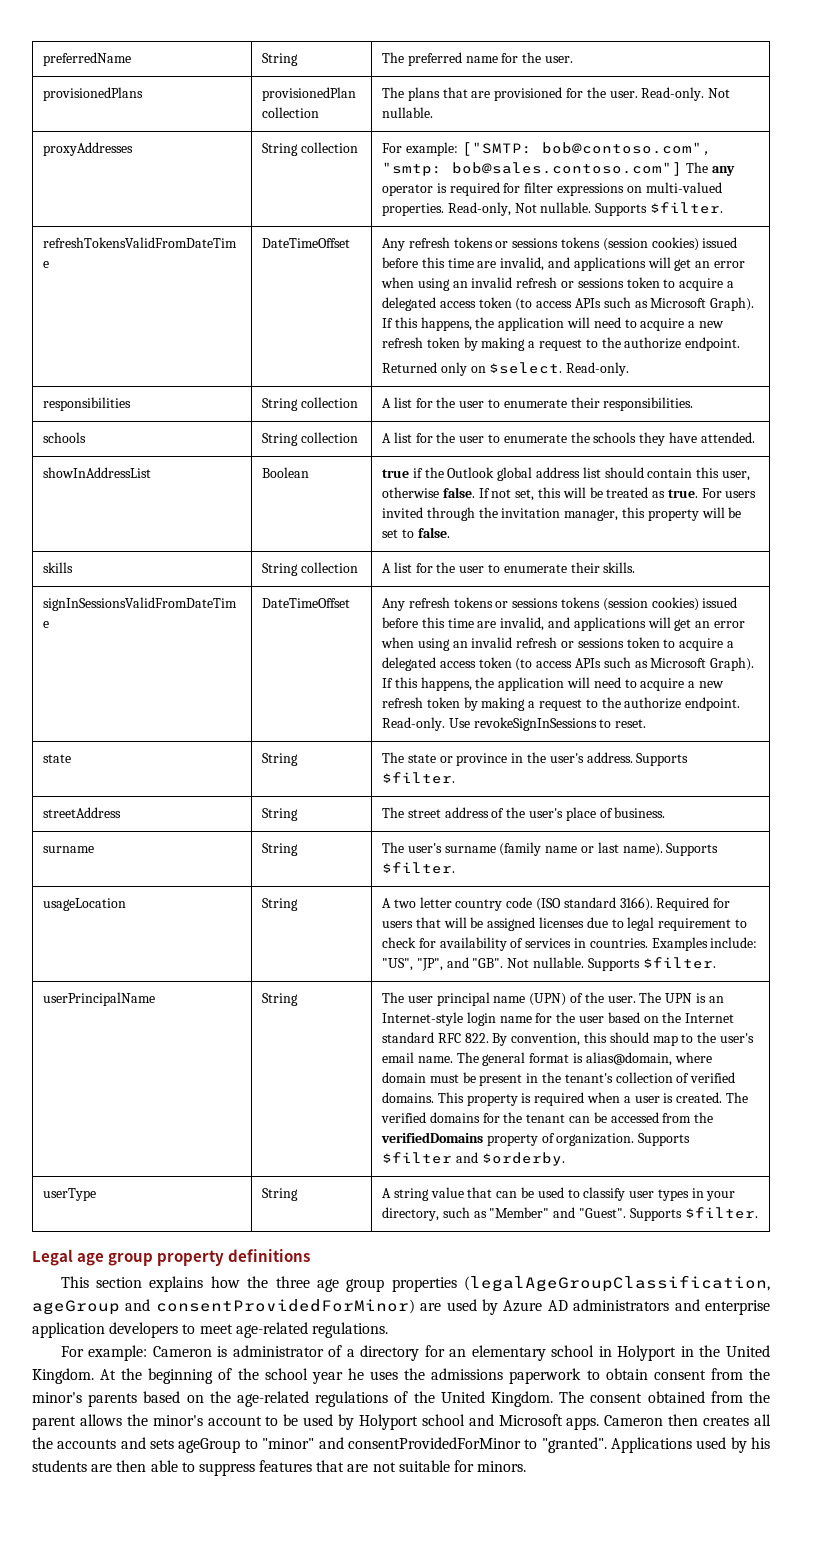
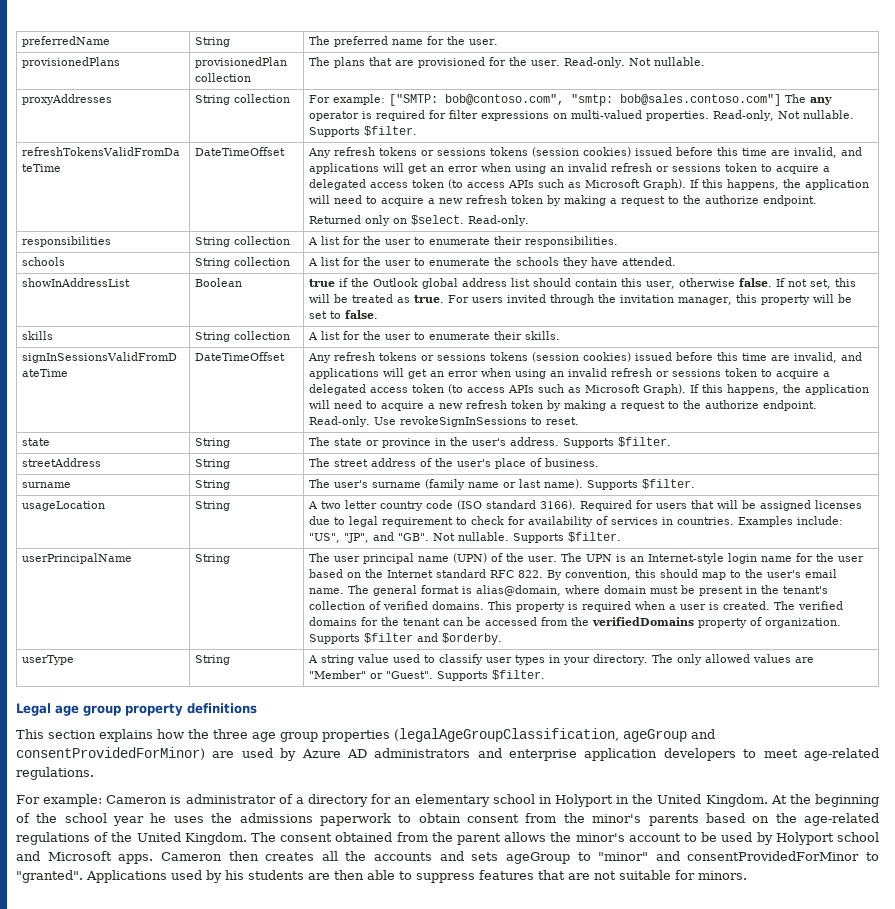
- userType | String | A string value that can be used to classify user types in your directory, such as "Member" and "Guest". Supports $filter.
+ userType | String | A string value used to classify user types in your directory. The only allowed values are "Member" or "Guest". Supports $filter.

